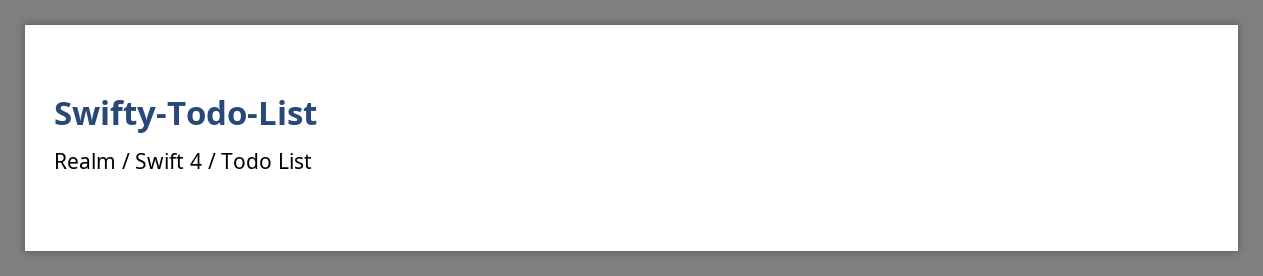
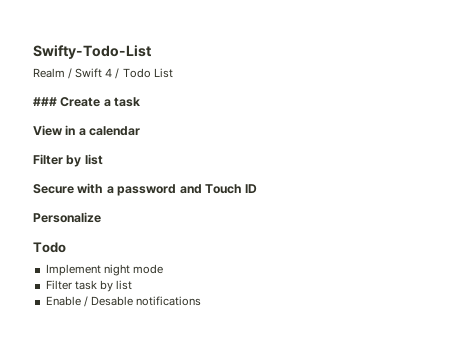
+ ### Create a task
+ View in a calendar
+ Filter by list
+ Secure with a password and Touch ID
+ Personalize
+ Todo
+ Implement night mode
+ Filter task by list
+ Enable / Desable notifications

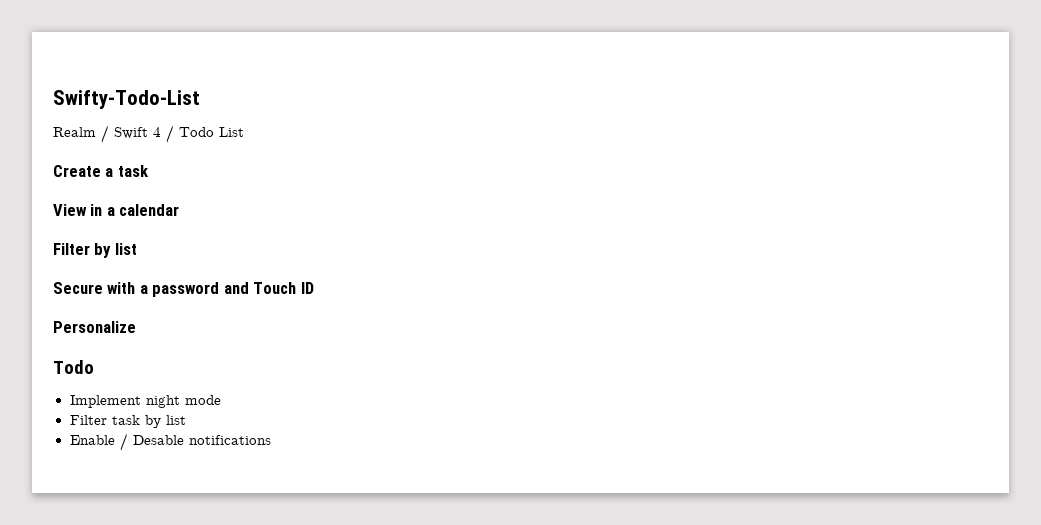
- ### Create a task
+ Create a task

